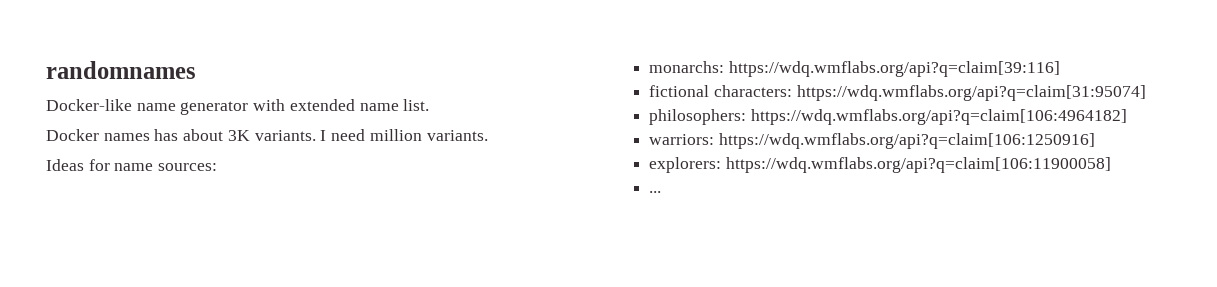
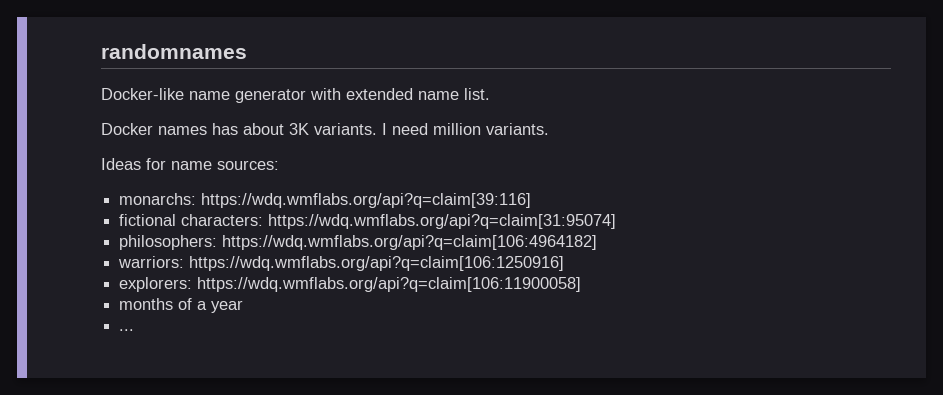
+ months of a year

